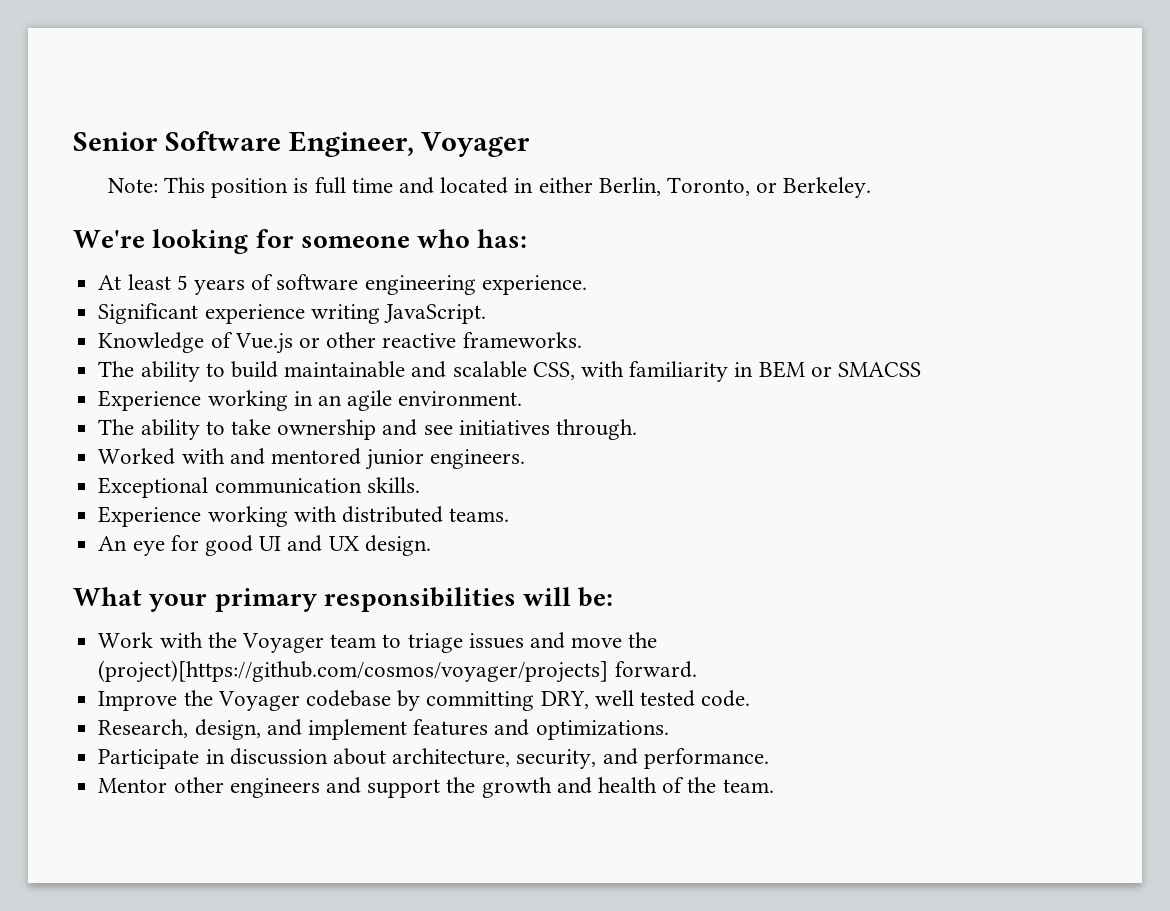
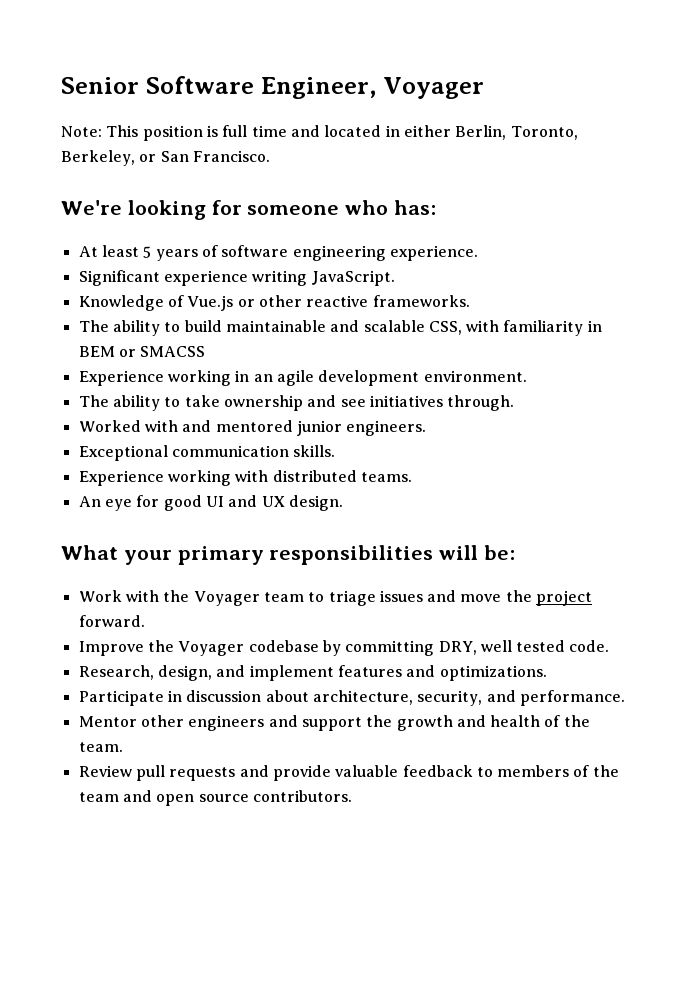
- Note: This position is full time and located in either Berlin, Toronto, or Berkeley.
+ Note: This position is full time and located in either Berlin, Toronto, Berkeley, or San Francisco.
- Experience working in an agile environment.
+ Experience working in an agile development environment.
- Work with the Voyager team to triage issues and move the (project)[https://github.com/cosmos/voyager/projects] forward.
+ Work with the Voyager team to triage issues and move the project forward.
+ Review pull requests and provide valuable feedback to members of the team and open source contributors.

